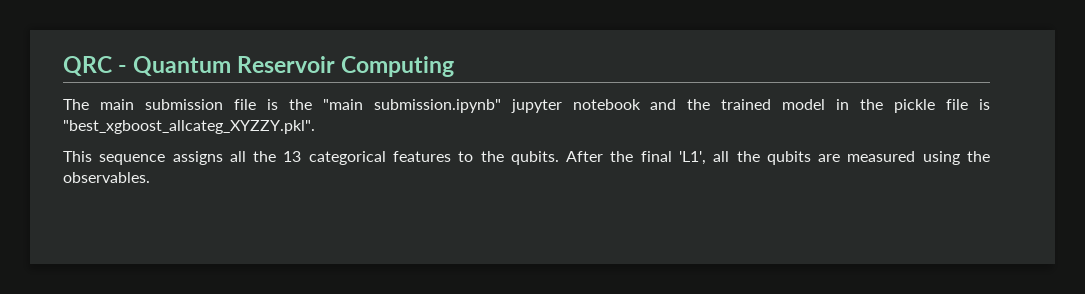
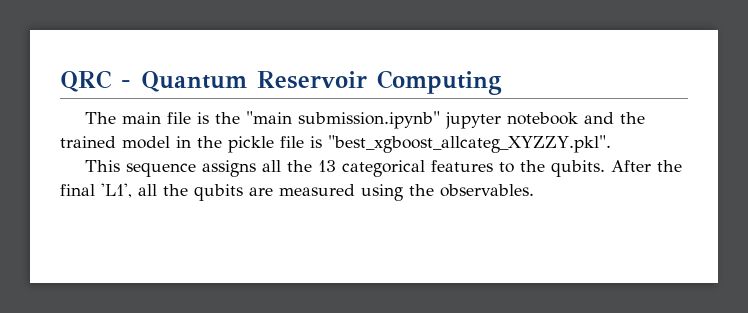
- The main submission file is the "main submission.ipynb" jupyter notebook and the trained model in the pickle file is "best_xgboost_allcateg_XYZZY.pkl".
+ The main file is the "main submission.ipynb" jupyter notebook and the trained model in the pickle file is "best_xgboost_allcateg_XYZZY.pkl".

